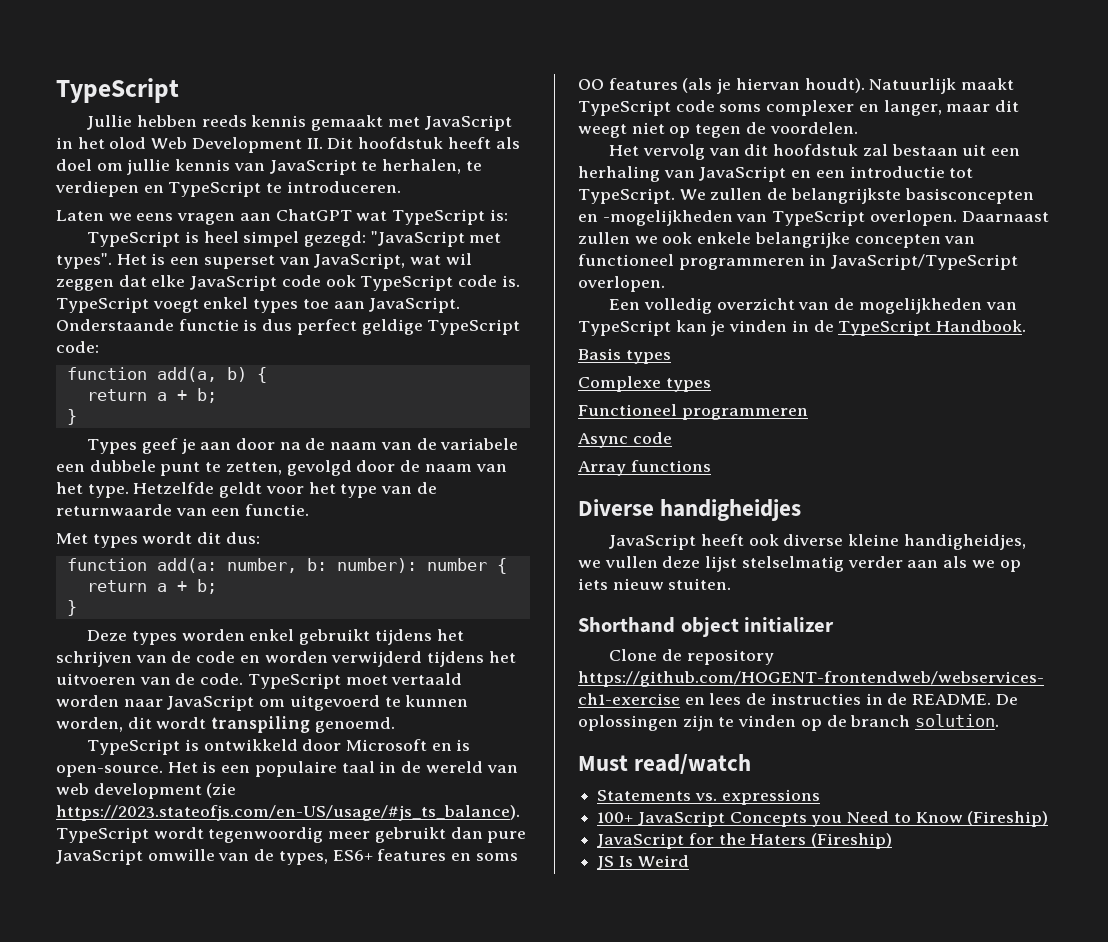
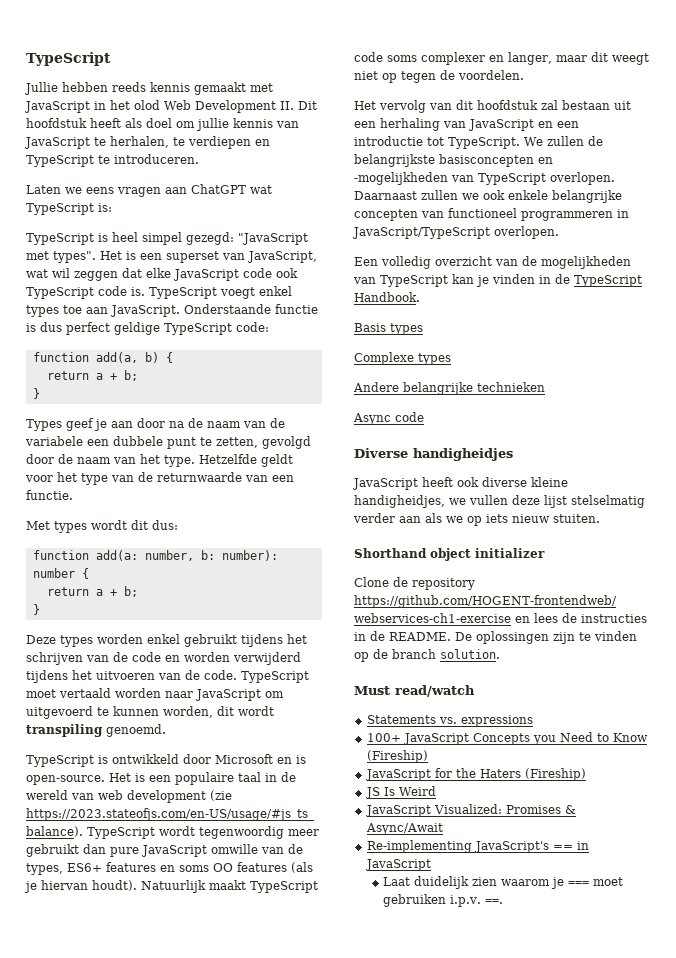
- Functioneel programmeren
+ Andere belangrijke technieken
- Array functions
+ JavaScript Visualized: Promises & Async/Await
+ Re-implementing JavaScript's == in JavaScript
+ Laat duidelijk zien waarom je === moet gebruiken i.p.v. ==.

